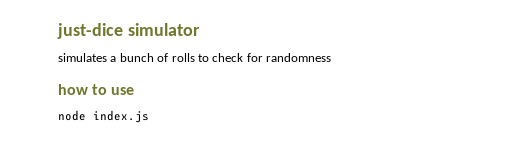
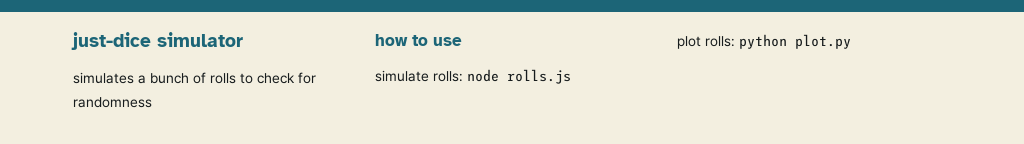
- node index.js
+ simulate rolls: node rolls.js
+ plot rolls: python plot.py

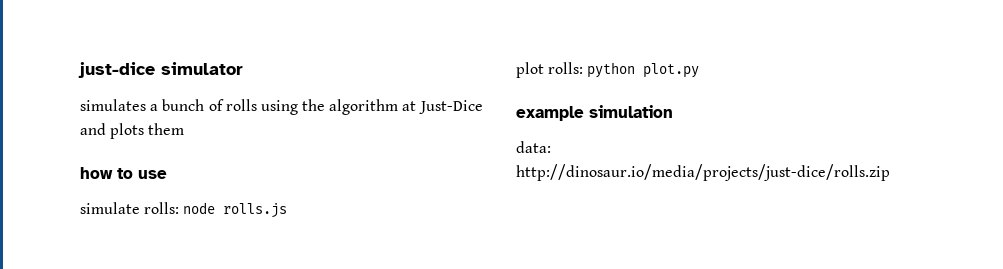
- simulates a bunch of rolls to check for randomness
+ simulates a bunch of rolls using the algorithm at Just-Dice and plots them
+ example simulation
+ data: http://dinosaur.io/media/projects/just-dice/rolls.zip

